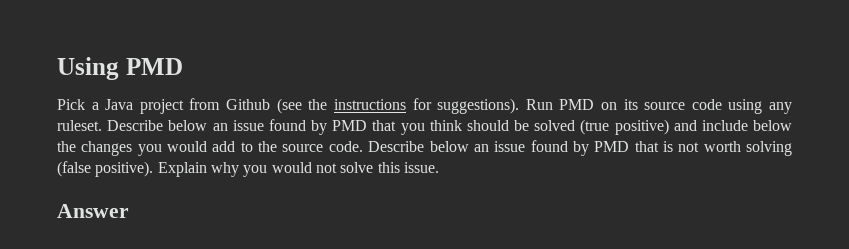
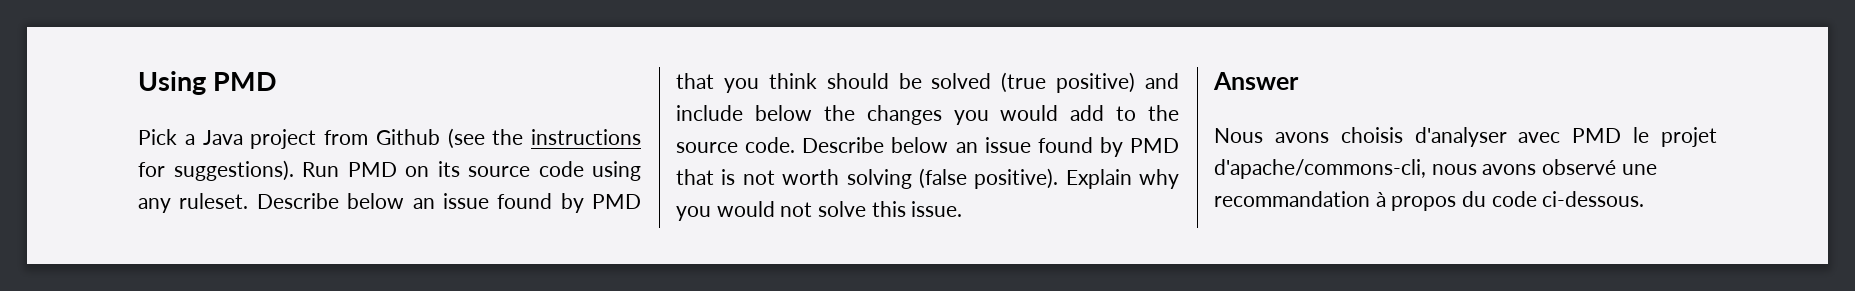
+ Nous avons choisis d'analyser avec PMD le projet d'apache/commons-cli, nous avons observé une recommandation à propos du code ci-dessous.

